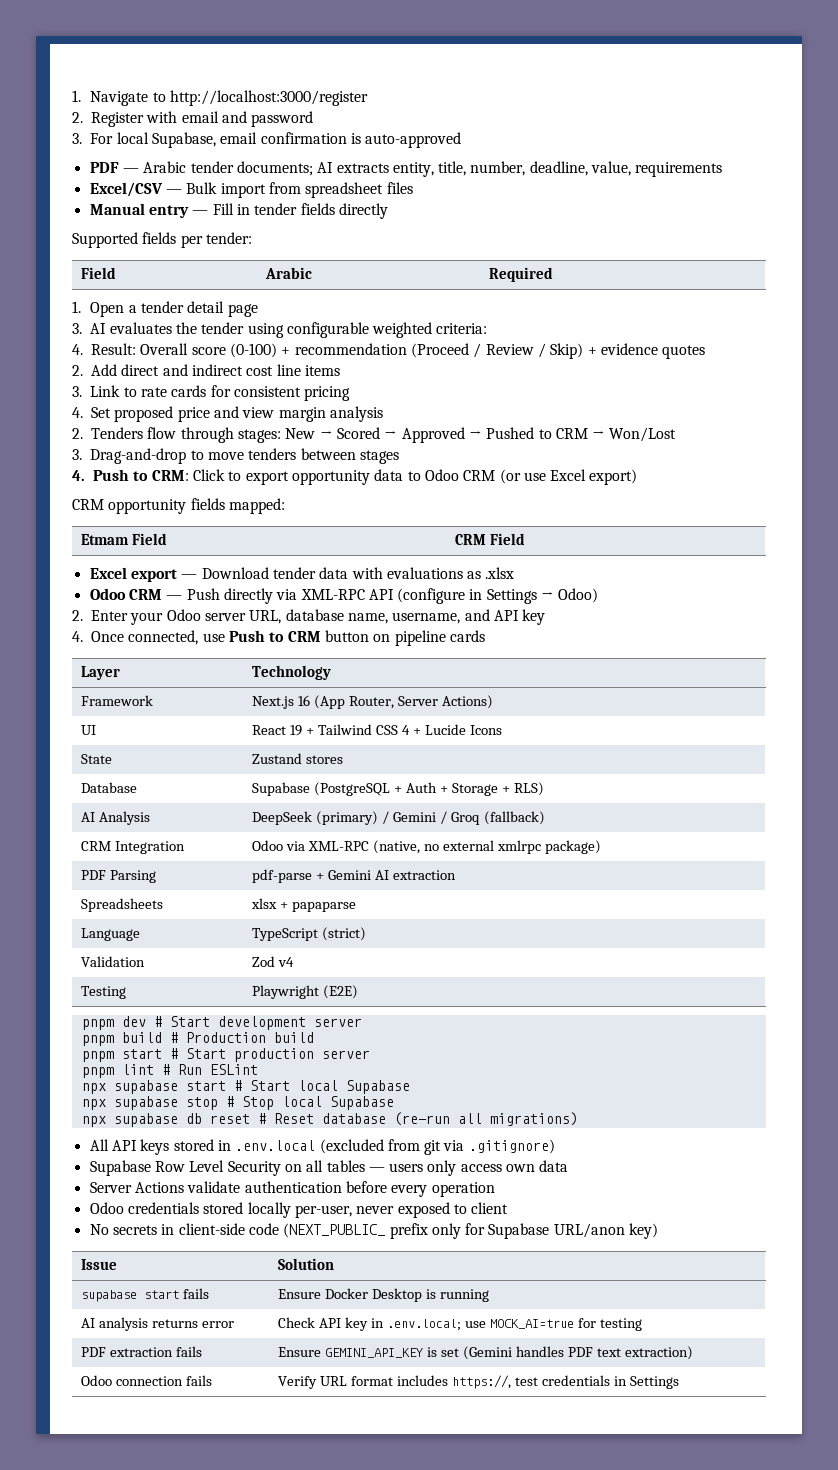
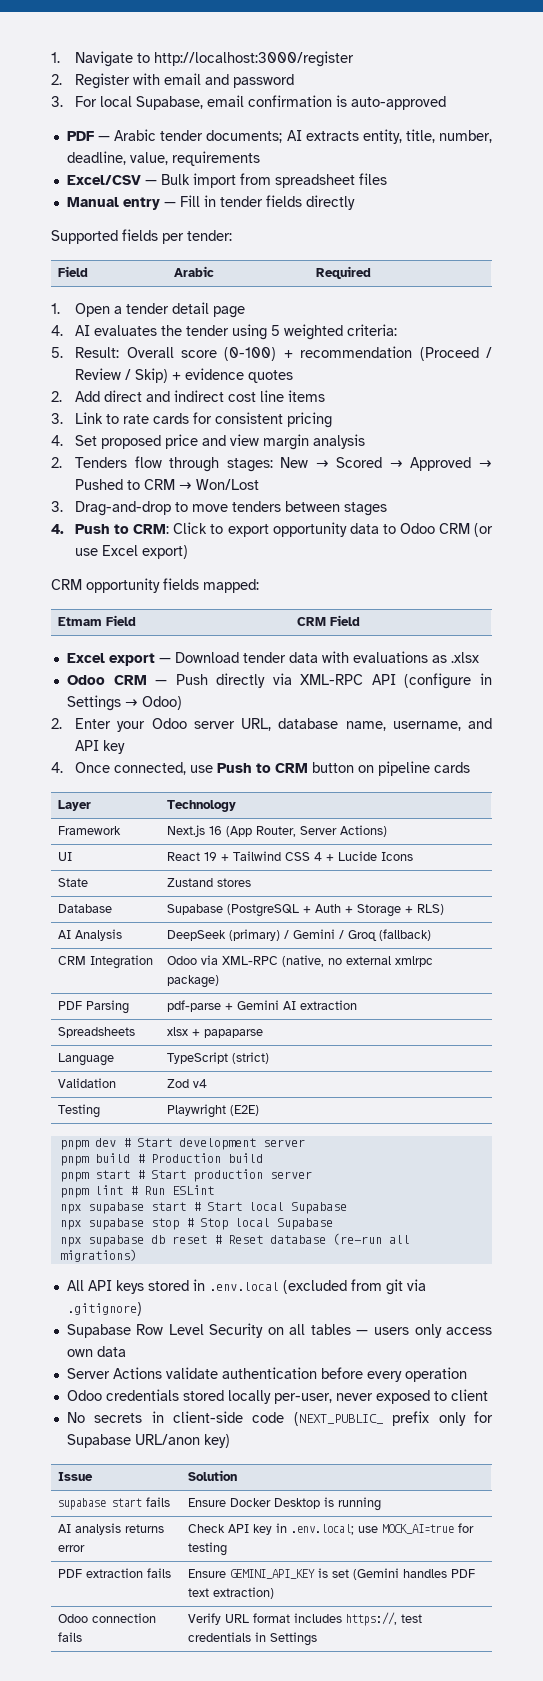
- 3. AI evaluates the tender using configurable weighted criteria:
+ 4. AI evaluates the tender using 5 weighted criteria:
- 4. Result: Overall score (0-100) + recommendation (Proceed / Review / Skip) + evidence quotes
+ 5. Result: Overall score (0-100) + recommendation (Proceed / Review / Skip) + evidence quotes

